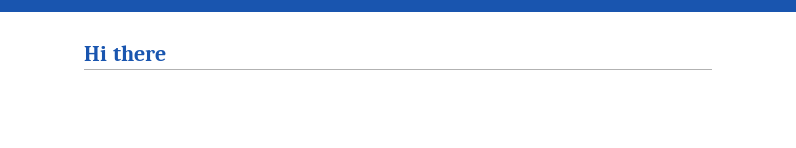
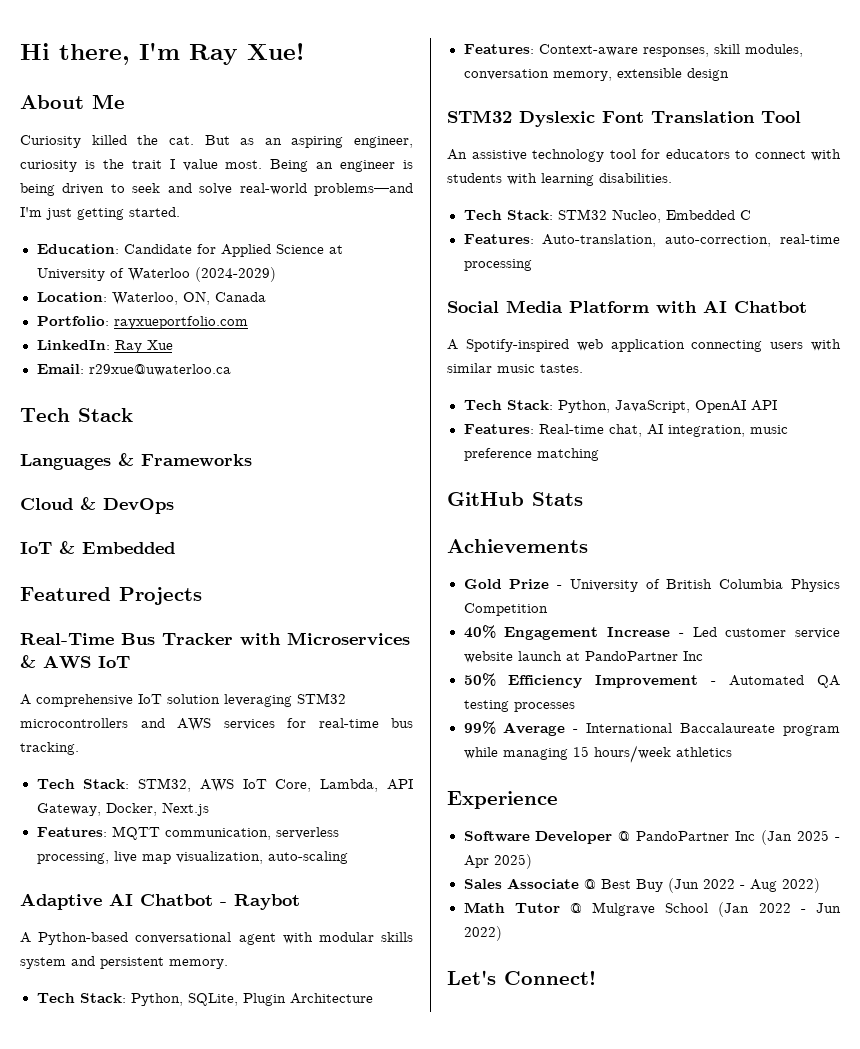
- Hi there
+ Hi there, I'm Ray Xue!
+ About Me
+ Curiosity killed the cat. But as an aspiring engineer, curiosity is the trait I value most. Being an engineer is being driven to seek and solve real-world problems—and I'm just getting started.
+ Education: Candidate for Applied Science at University of Waterloo (2024-2029)
+ Location: Waterloo, ON, Canada
+ Portfolio: rayxueportfolio.com
+ LinkedIn: Ray Xue
+ Email: r29xue@uwaterloo.ca
+ Tech Stack
+ Languages & Frameworks
+ Cloud & DevOps
+ IoT & Embedded
+ Featured Projects
+ Real-Time Bus Tracker with Microservices & AWS IoT
+ A comprehensive IoT solution leveraging STM32 microcontrollers and AWS services for real-time bus tracking.
+ Tech Stack: STM32, AWS IoT Core, Lambda, API Gateway, Docker, Next.js
+ Features: MQTT communication, serverless processing, live map visualization, auto-scaling
+ Adaptive AI Chatbot - Raybot
+ A Python-based conversational agent with modular skills system and persistent memory.
+ Tech Stack: Python, SQLite, Plugin Architecture
+ Features: Context-aware responses, skill modules, conversation memory, extensible design
+ STM32 Dyslexic Font Translation Tool
+ An assistive technology tool for educators to connect with students with learning disabilities.
+ Tech Stack: STM32 Nucleo, Embedded C
+ Features: Auto-translation, auto-correction, real-time processing
+ Social Media Platform with AI Chatbot
+ A Spotify-inspired web application connecting users with similar music tastes.
+ Tech Stack: Python, JavaScript, OpenAI API
+ Features: Real-time chat, AI integration, music preference matching
+ GitHub Stats
+ Achievements
+ Gold Prize - University of British Columbia Physics Competition
+ 40% Engagement Increase - Led customer service website launch at PandoPartner Inc
+ 50% Efficiency Improvement - Automated QA testing processes
+ 99% Average - International Baccalaureate program while managing 15 hours/week athletics
+ Experience
+ Software Developer @ PandoPartner Inc (Jan 2025 - Apr 2025)
+ Sales Associate @ Best Buy (Jun 2022 - Aug 2022)
+ Math Tutor @ Mulgrave School (Jan 2022 - Jun 2022)
+ Let's Connect!

